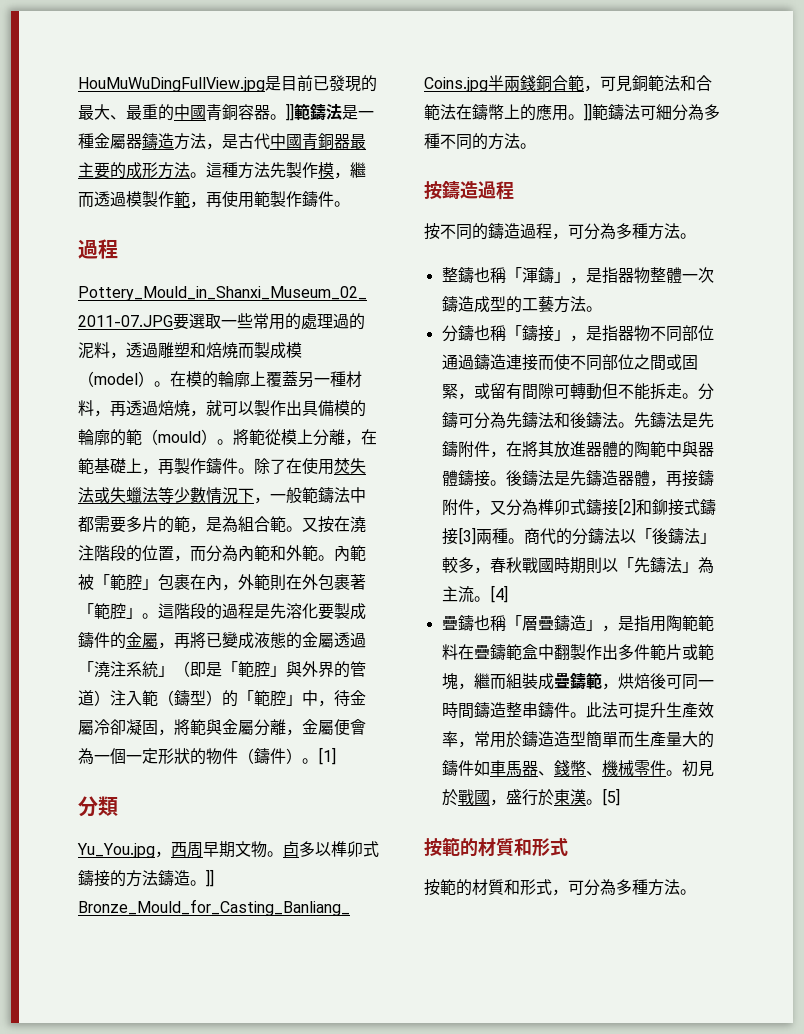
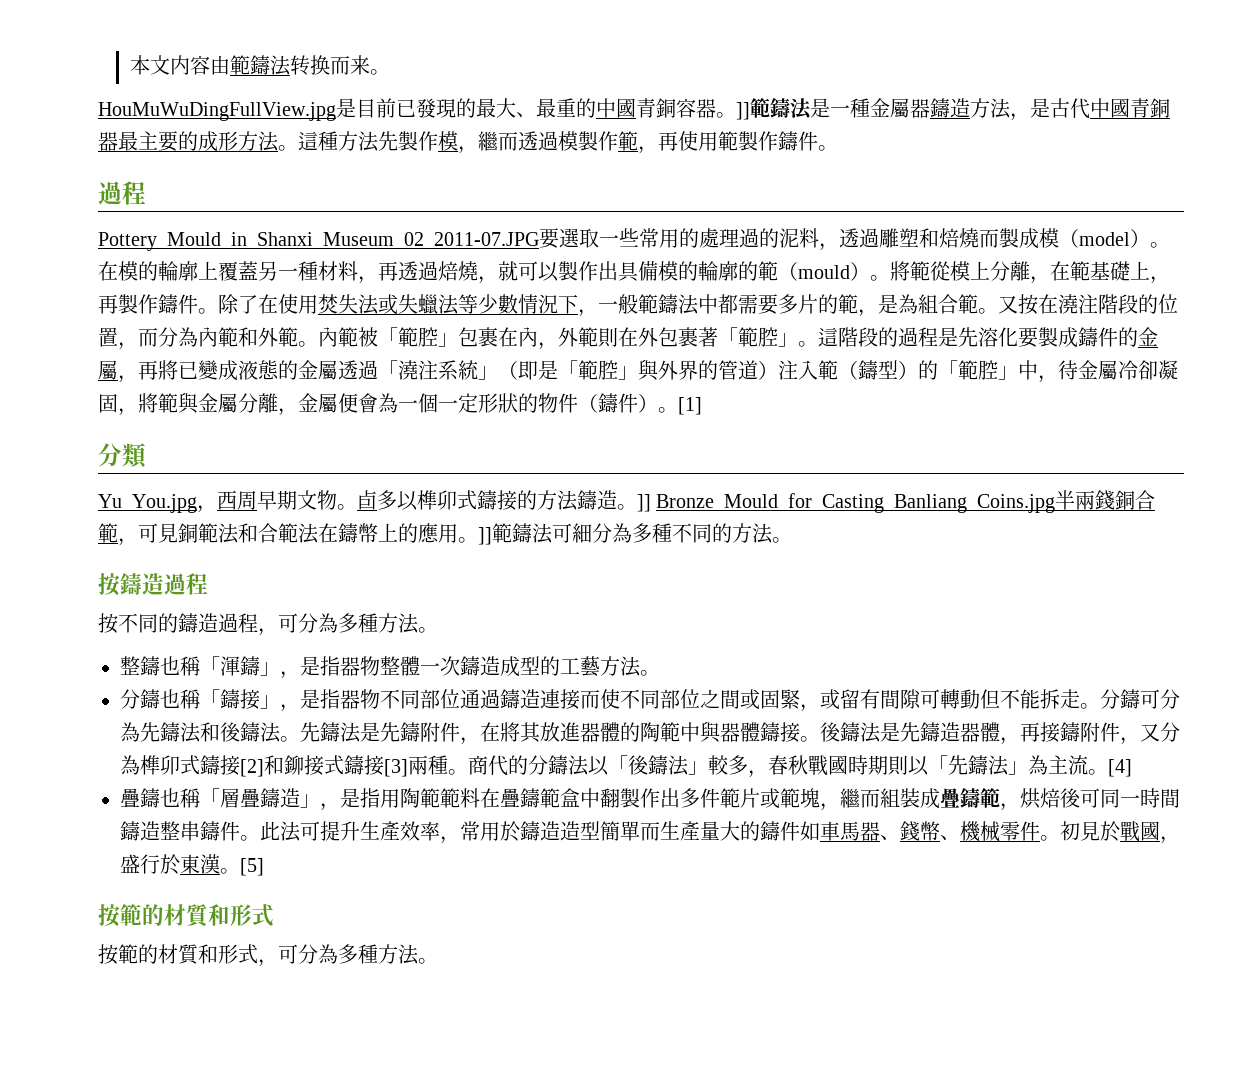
+ 本文内容由範鑄法转换而来。

